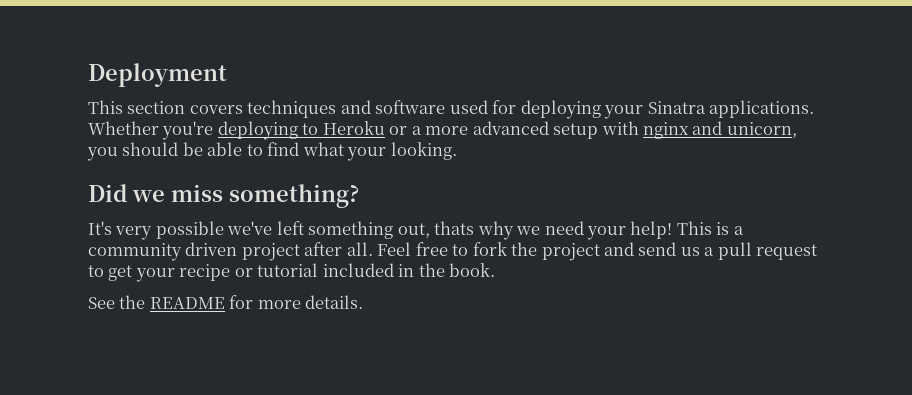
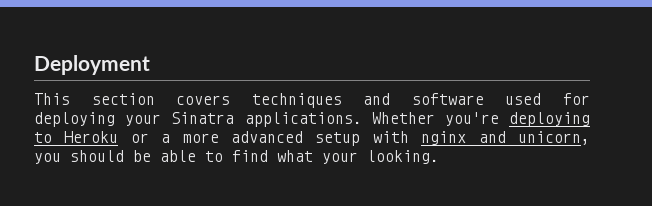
- Did we miss something?
- It's very possible we've left something out, thats why we need your help! This is a community driven project after all. Feel free to fork the project and send us a pull request to get your recipe or tutorial included in the book.
- See the README for more details.

